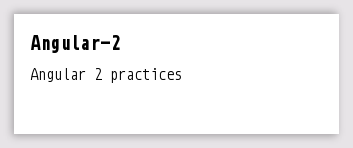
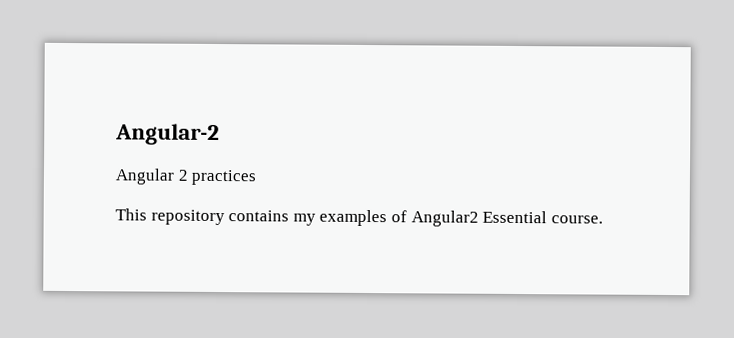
+ This repository contains my examples of Angular2 Essential course.

